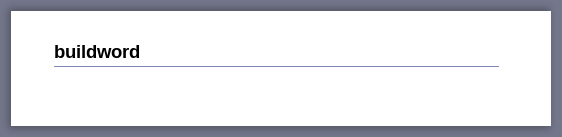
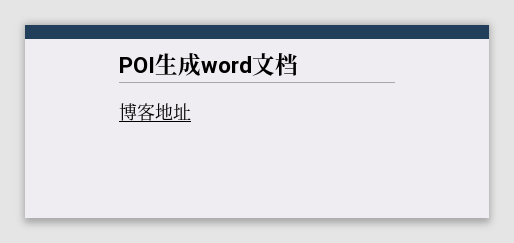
- buildword
+ POI生成word文档
+ 博客地址

